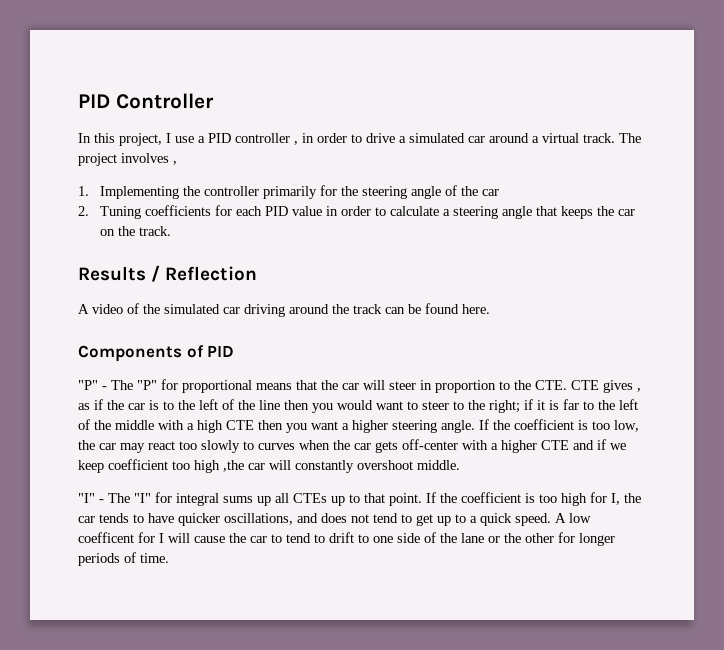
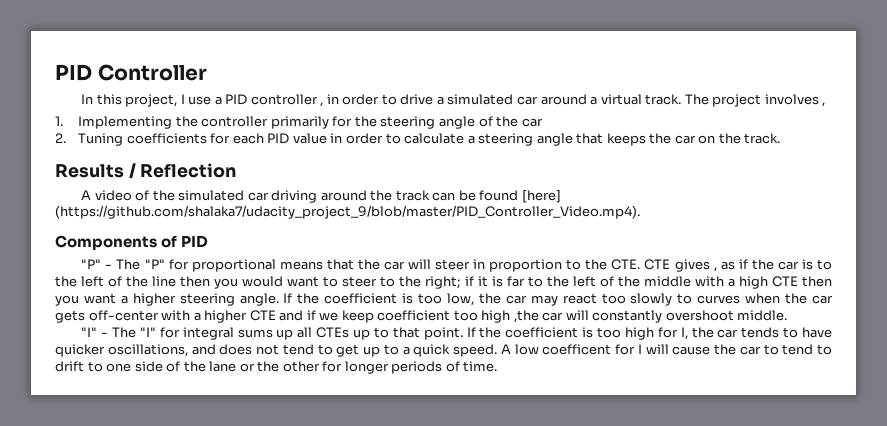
- A video of the simulated car driving around the track can be found here.
+ A video of the simulated car driving around the track can be found [here] (https://github.com/shalaka7/udacity_project_9/blob/master/PID_Controller_Video.mp4).

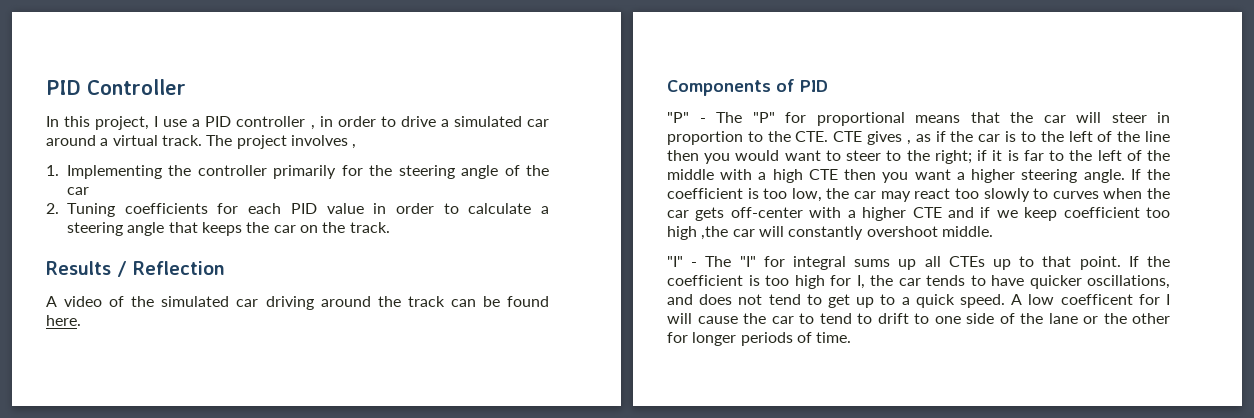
- A video of the simulated car driving around the track can be found [here] (https://github.com/shalaka7/udacity_project_9/blob/master/PID_Controller_Video.mp4).
+ A video of the simulated car driving around the track can be found here.

